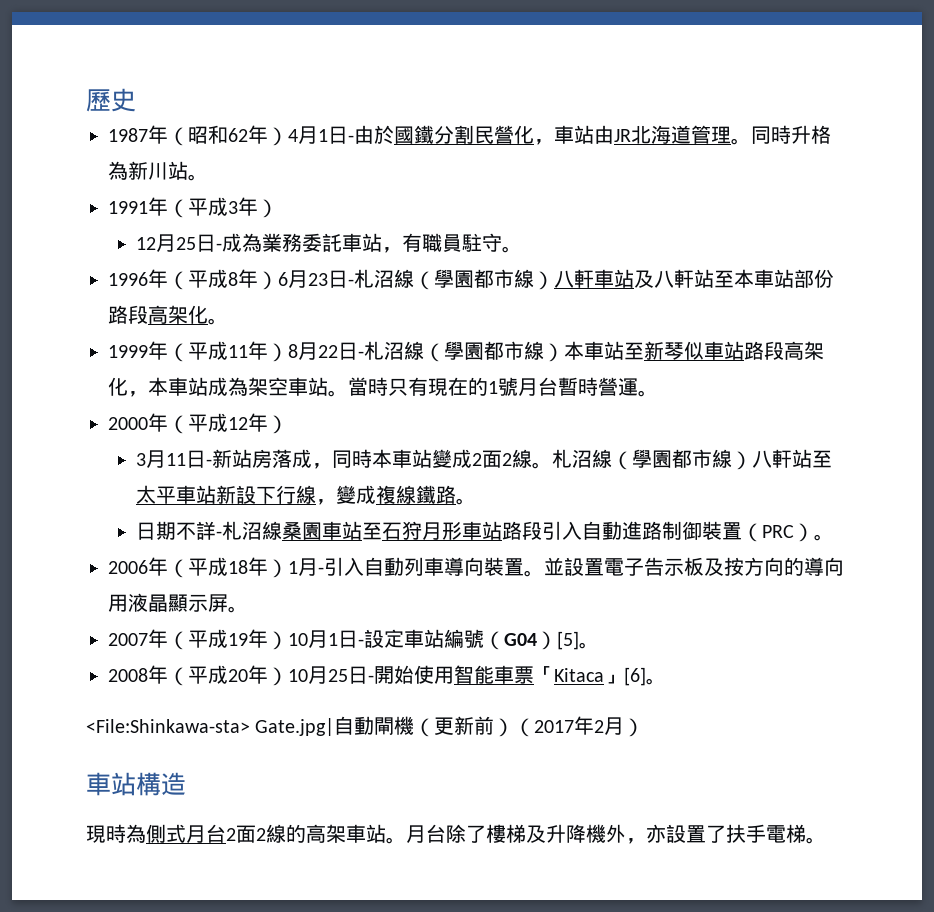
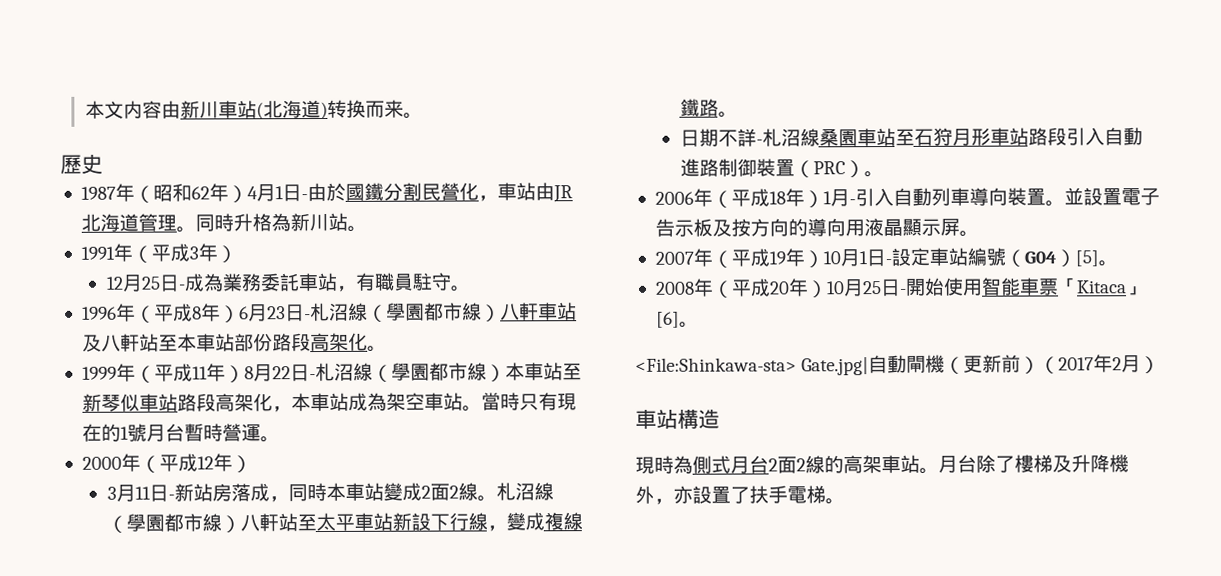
+ 本文内容由新川車站(北海道)转换而来。

